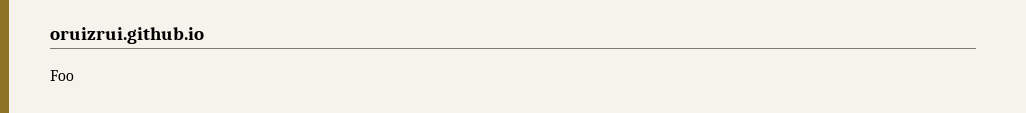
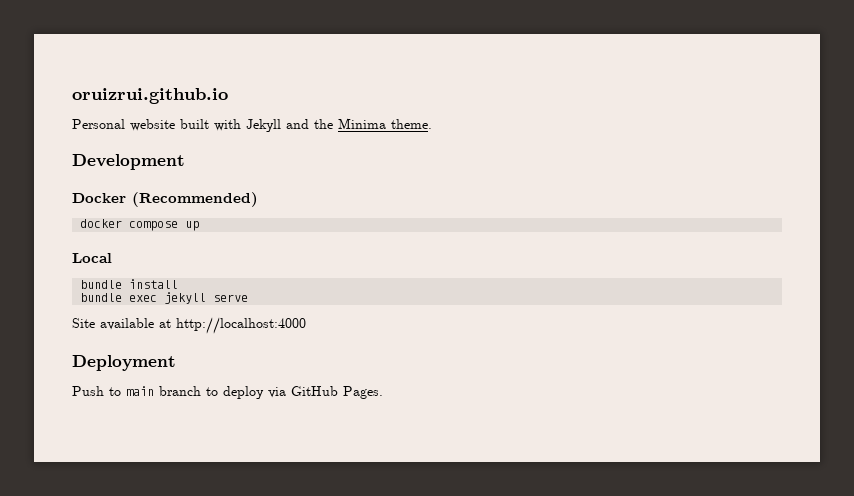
- Foo
+ Personal website built with Jekyll and the Minima theme.
+ Development
+ Docker (Recommended)
+ docker compose up
+ Local
+ bundle install
+ bundle exec jekyll serve
+ Site available at http://localhost:4000
+ Deployment
+ Push to main branch to deploy via GitHub Pages.

